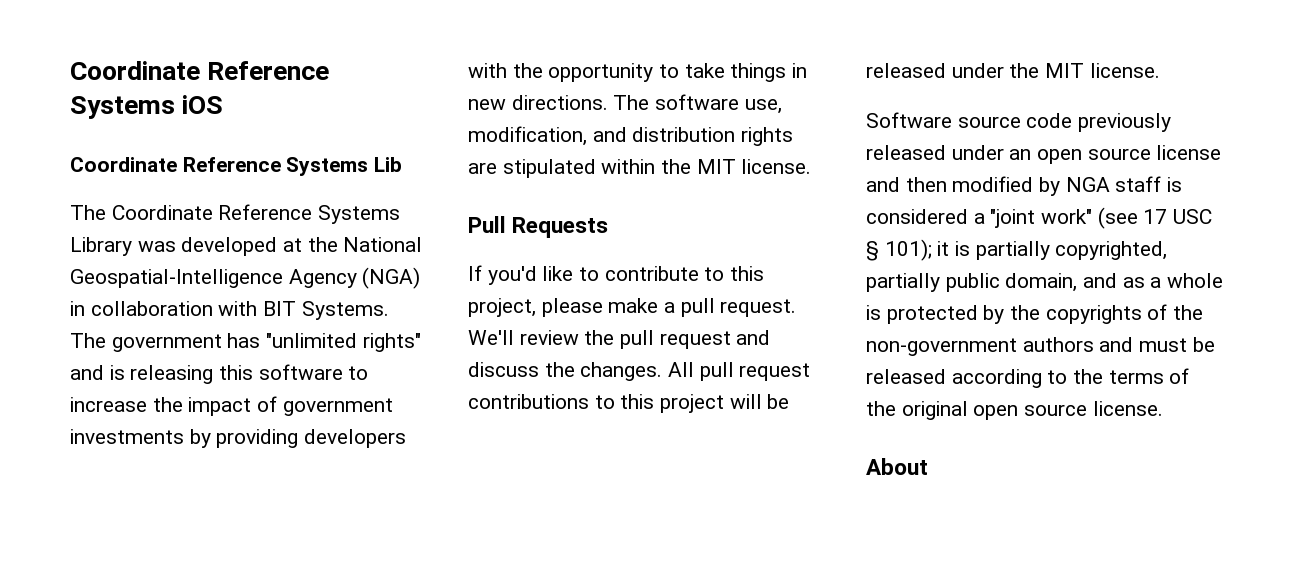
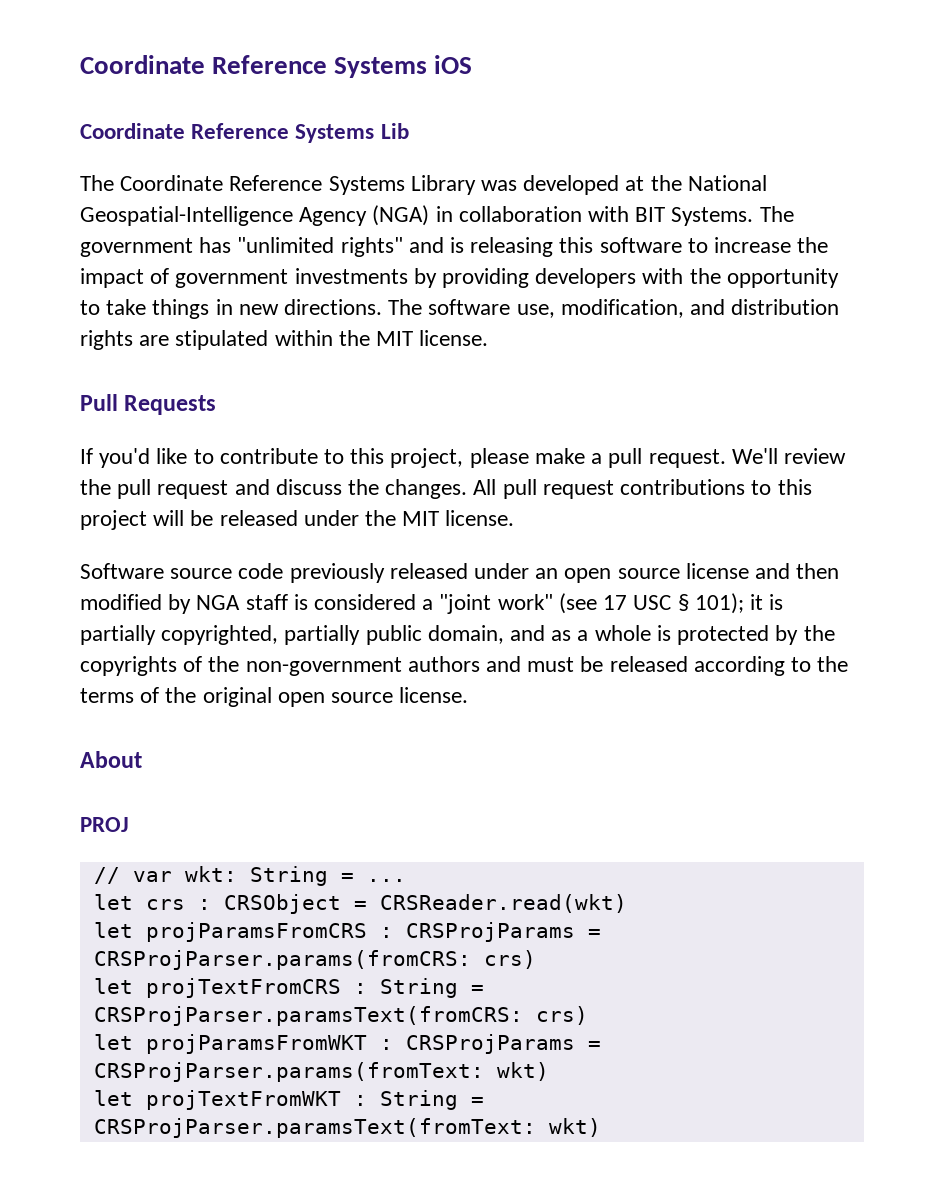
+ PROJ
+ // var wkt: String = ...
+ let crs : CRSObject = CRSReader.read(wkt)
+ let projParamsFromCRS : CRSProjParams = CRSProjParser.params(fromCRS: crs)
+ let projTextFromCRS : String = CRSProjParser.paramsText(fromCRS: crs)
+ let projParamsFromWKT : CRSProjParams = CRSProjParser.params(fromText: wkt)
+ let projTextFromWKT : String = CRSProjParser.paramsText(fromText: wkt)

